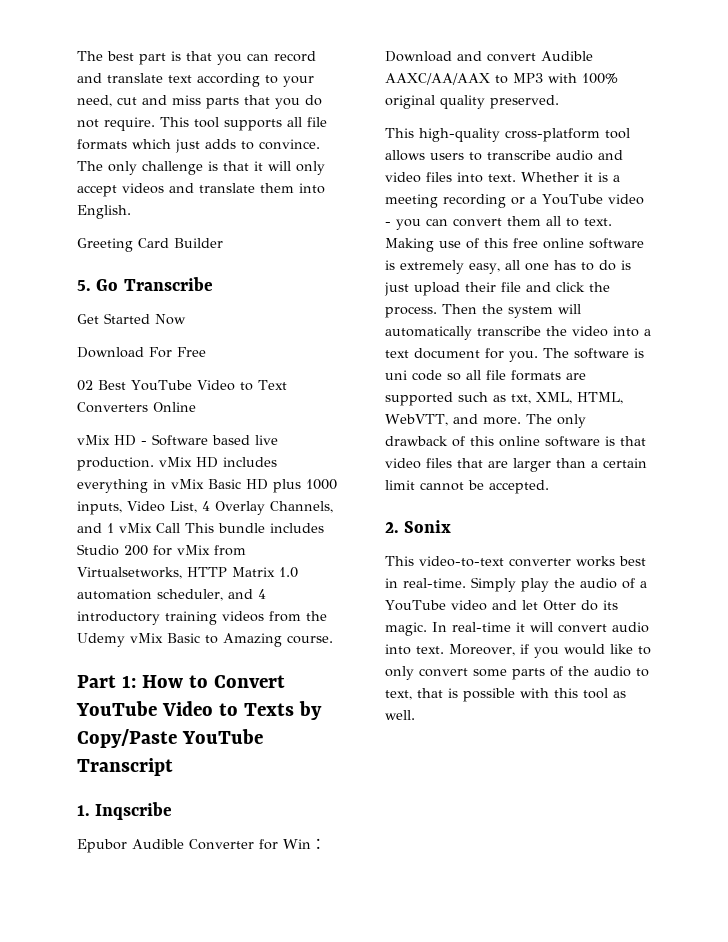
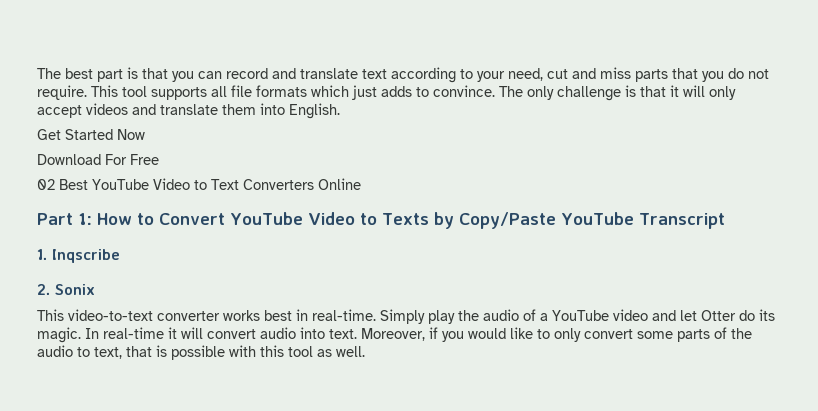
- Greeting Card Builder
- 5. Go Transcribe
- vMix HD - Software based live production. vMix HD includes everything in vMix Basic HD plus 1000 inputs, Video List, 4 Overlay Channels, and 1 vMix Call This bundle includes Studio 200 for vMix from Virtualsetworks, HTTP Matrix 1.0 automation scheduler, and 4 introductory training videos from the Udemy vMix Basic to Amazing course.
- Epubor Audible Converter for Win：Download and convert Audible AAXC/AA/AAX to MP3 with 100% original quality preserved.
- This high-quality cross-platform tool allows users to transcribe audio and video files into text. Whether it is a meeting recording or a YouTube video - you can convert them all to text. Making use of this free online software is extremely easy, all one has to do is just upload their file and click the process. Then the system will automatically transcribe the video into a text document for you. The software is uni code so all file formats are supported such as txt, XML, HTML, WebVTT, and more. The only drawback of this online software is that video files that are larger than a certain limit cannot be accepted.

